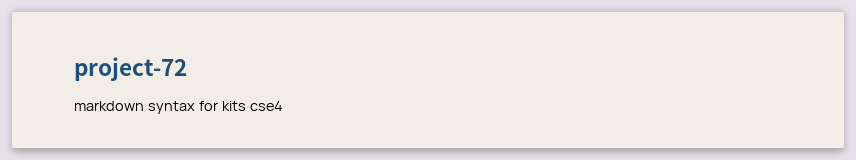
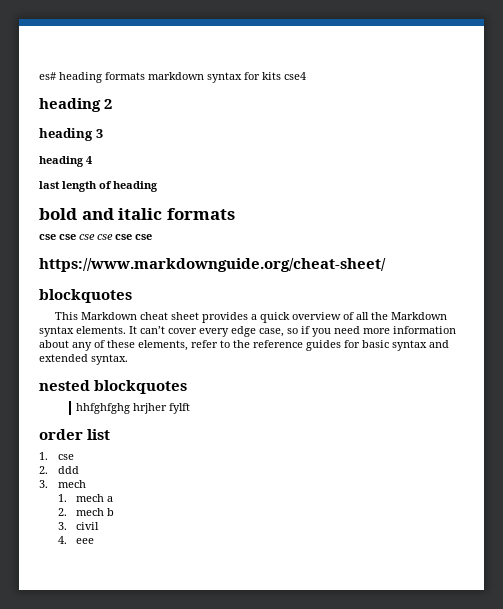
- project-72
- markdown syntax for kits cse4
+ es# heading formats markdown syntax for kits cse4
+ heading 2
+ heading 3
+ heading 4
+ last length of heading
+ bold and italic formats
+ cse cse cse cse cse cse
+ https://www.markdownguide.org/cheat-sheet/
+ blockquotes
+ This Markdown cheat sheet provides a quick overview of all the Markdown syntax elements. It can’t cover every edge case, so if you need more information about any of these elements, refer to the reference guides for basic syntax and extended syntax.
+ nested blockquotes
+ hhfghfghg hrjher fylft
+ order list
+ 1. cse
+ 2. ddd
+ 3. mech
+ 1. mech a
+ 2. mech b
+ 3. civil
+ 4. eee

